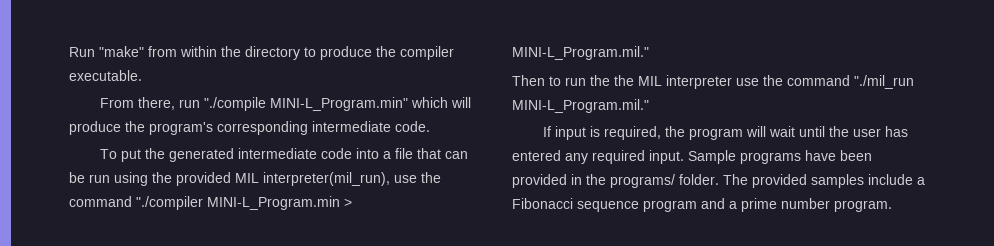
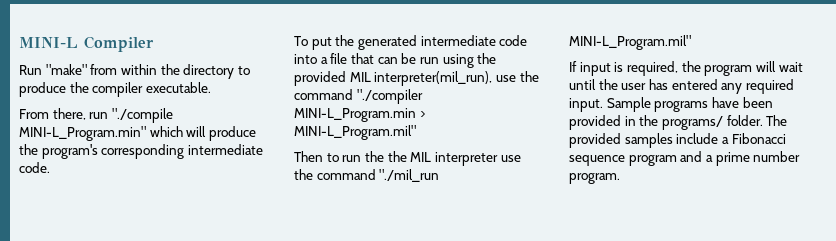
+ MINI-L Compiler
- To put the generated intermediate code into a file that can be run using the provided MIL interpreter(mil_run), use the command "./compiler MINI-L_Program.min > MINI-L_Program.mil."
+ To put the generated intermediate code into a file that can be run using the provided MIL interpreter(mil_run), use the command "./compiler MINI-L_Program.min > MINI-L_Program.mil"
- Then to run the the MIL interpreter use the command "./mil_run MINI-L_Program.mil."
+ Then to run the the MIL interpreter use the command "./mil_run MINI-L_Program.mil"

